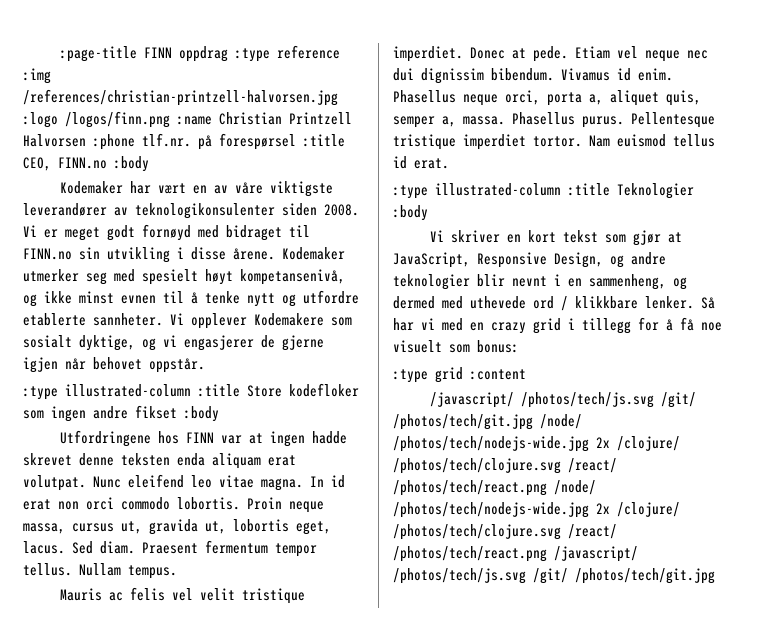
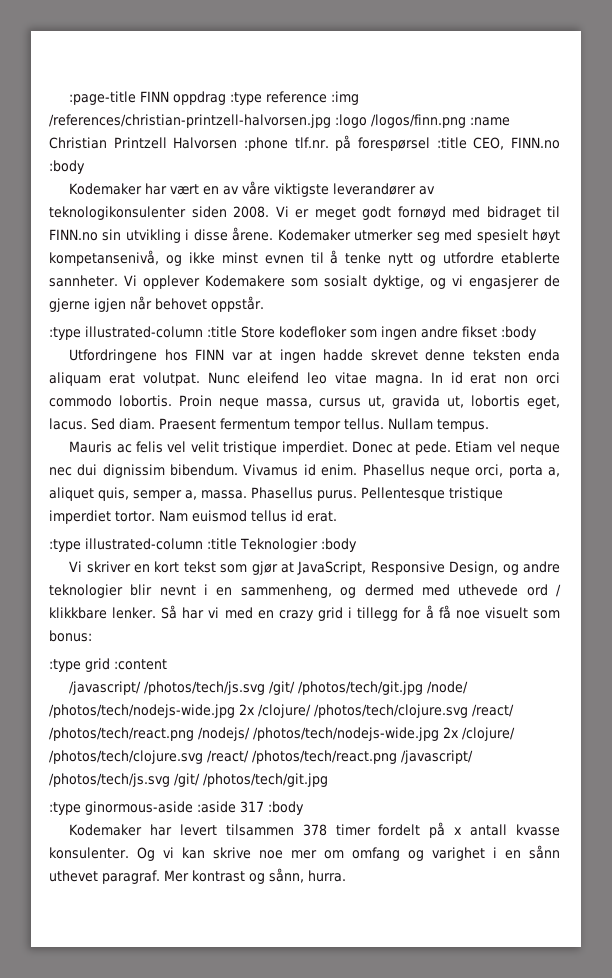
- /javascript/ /photos/tech/js.svg /git/ /photos/tech/git.jpg /node/ /photos/tech/nodejs-wide.jpg 2x /clojure/ /photos/tech/clojure.svg /react/ /photos/tech/react.png /node/ /photos/tech/nodejs-wide.jpg 2x /clojure/ /photos/tech/clojure.svg /react/ /photos/tech/react.png /javascript/ /photos/tech/js.svg /git/ /photos/tech/git.jpg
+ /javascript/ /photos/tech/js.svg /git/ /photos/tech/git.jpg /node/ /photos/tech/nodejs-wide.jpg 2x /clojure/ /photos/tech/clojure.svg /react/ /photos/tech/react.png /nodejs/ /photos/tech/nodejs-wide.jpg 2x /clojure/ /photos/tech/clojure.svg /react/ /photos/tech/react.png /javascript/ /photos/tech/js.svg /git/ /photos/tech/git.jpg
+ :type ginormous-aside :aside 317 :body
+ Kodemaker har levert tilsammen 378 timer fordelt på x antall kvasse konsulenter. Og vi kan skrive noe mer om omfang og varighet i en sånn uthevet paragraf. Mer kontrast og sånn, hurra.

